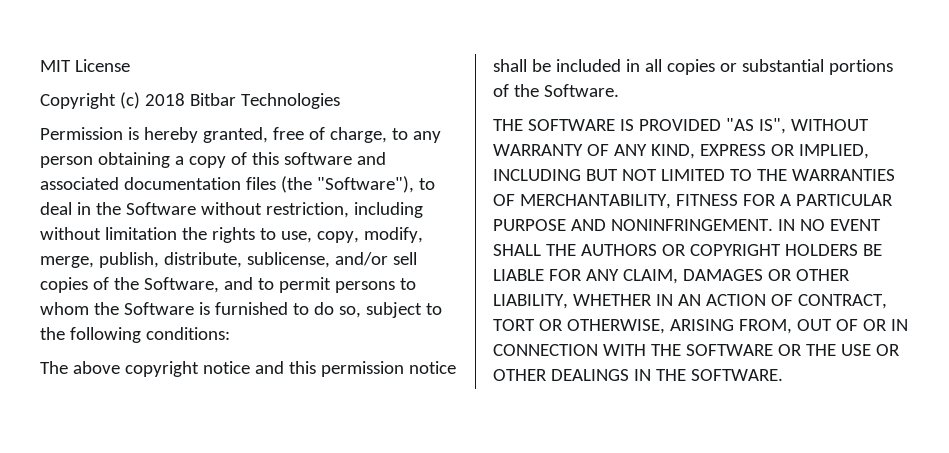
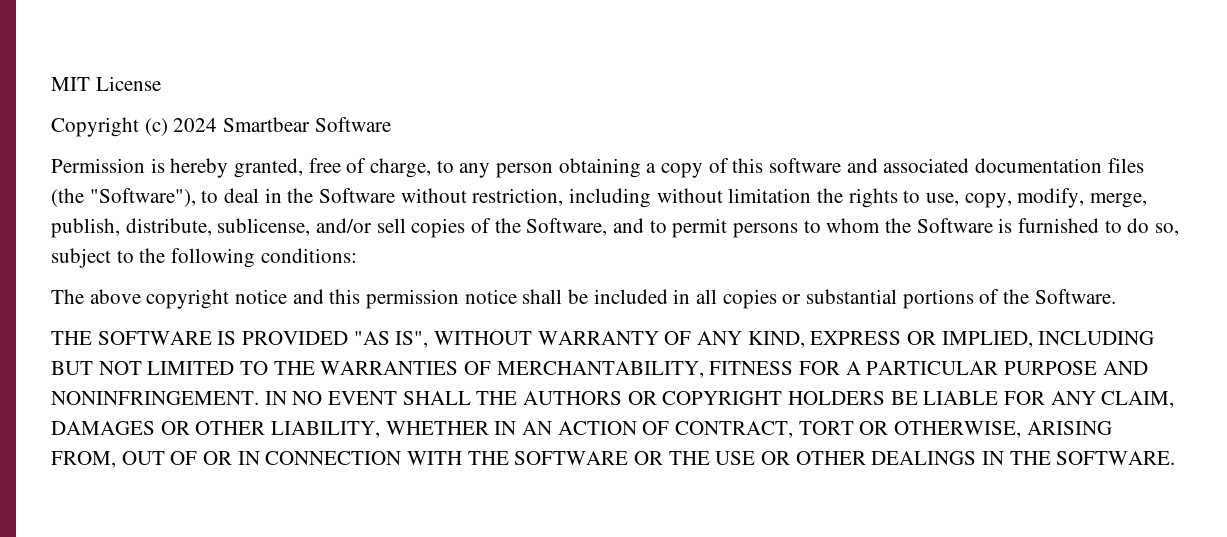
- Copyright (c) 2018 Bitbar Technologies
+ Copyright (c) 2024 Smartbear Software

